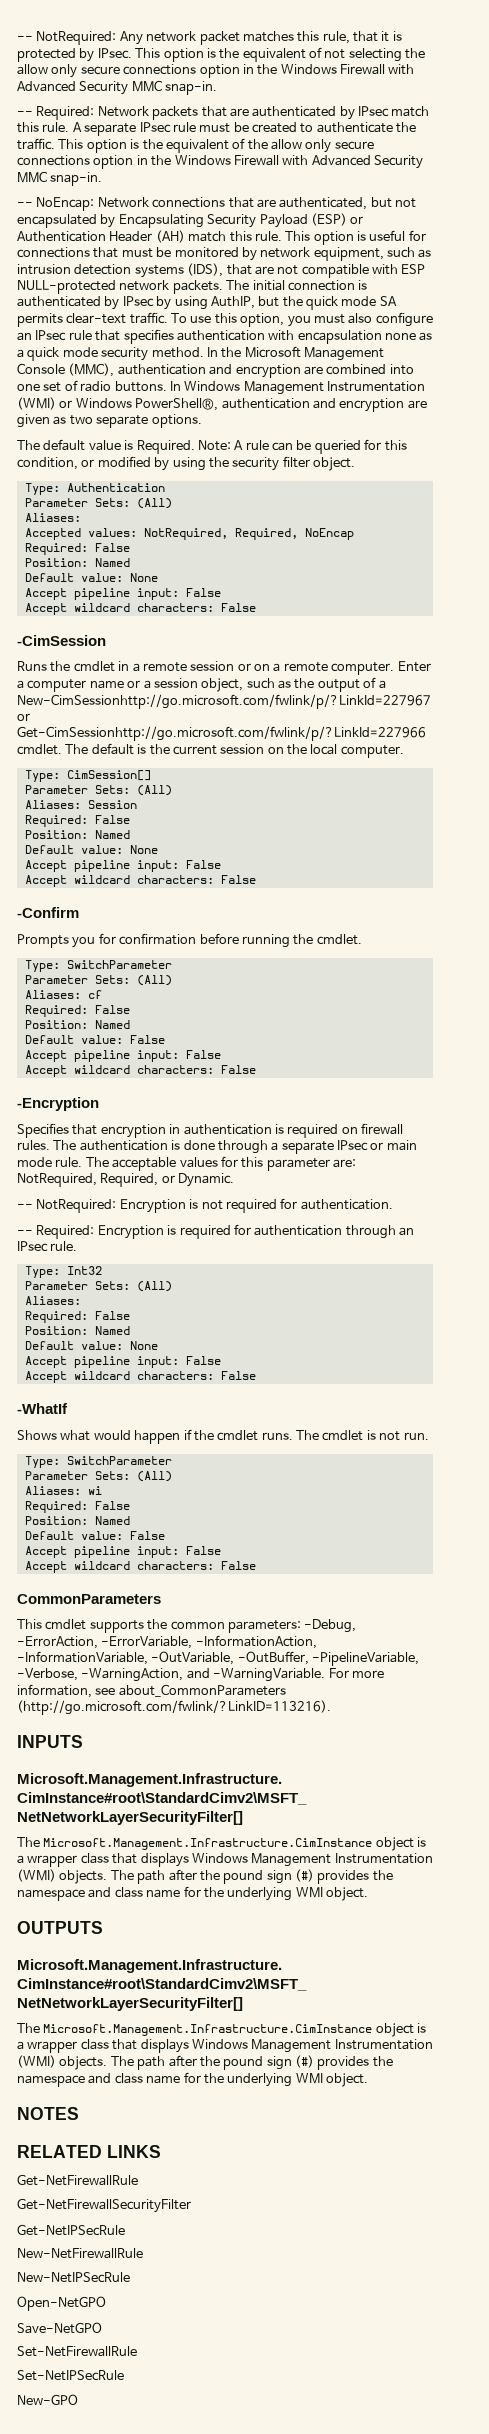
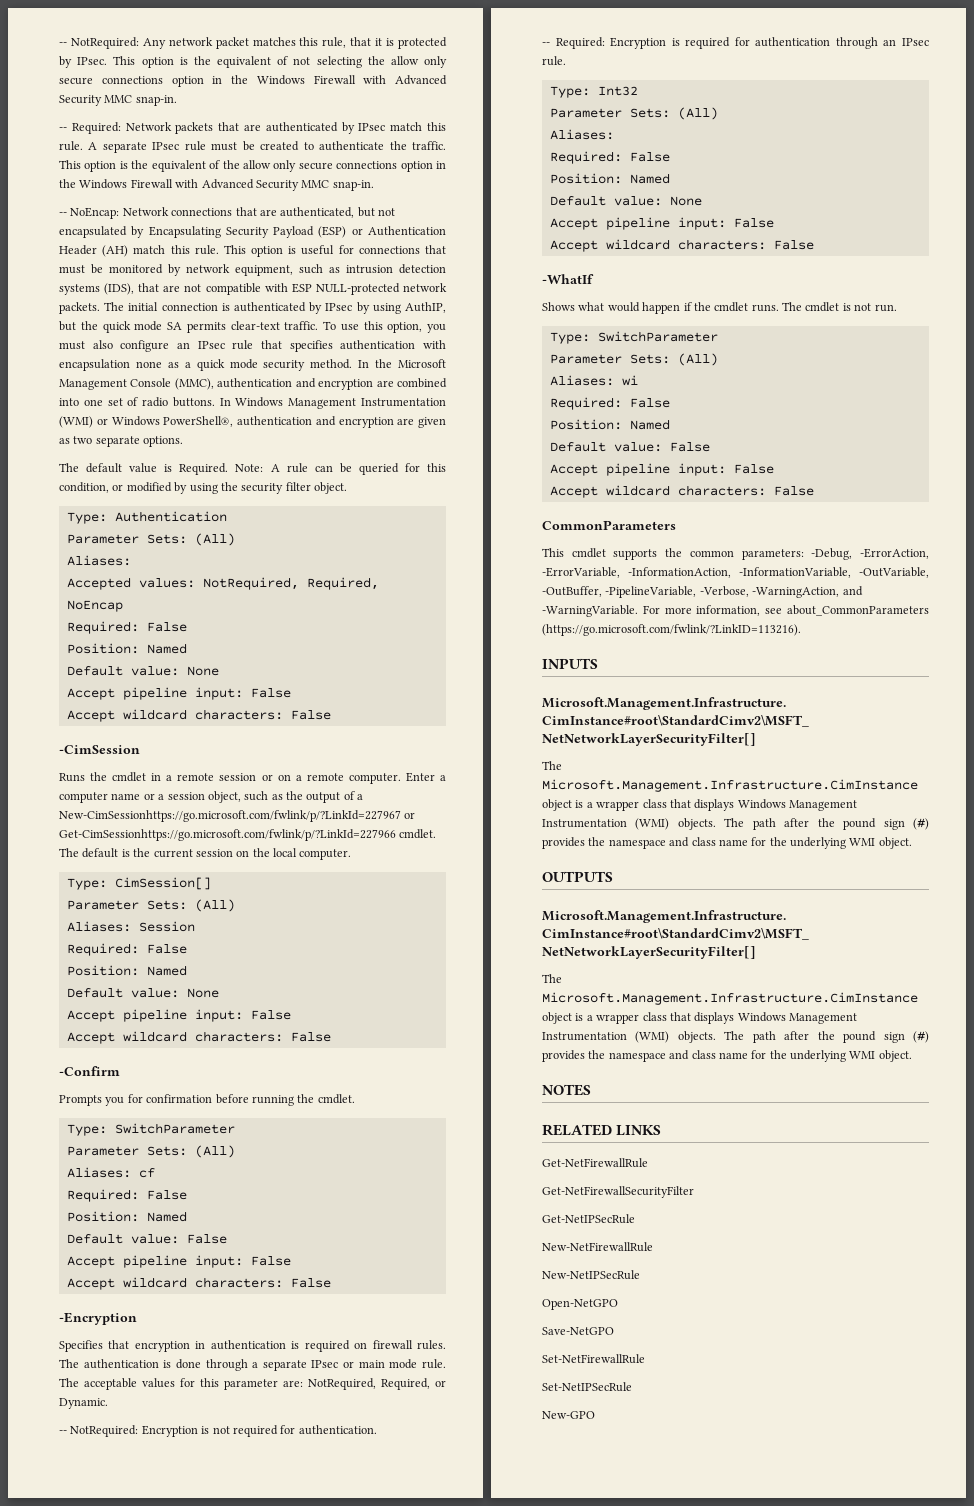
- Enter a computer name or a session object, such as the output of a New-CimSessionhttp://go.microsoft.com/fwlink/p/?LinkId=227967 or Get-CimSessionhttp://go.microsoft.com/fwlink/p/?LinkId=227966 cmdlet.
+ Enter a computer name or a session object, such as the output of a New-CimSessionhttps://go.microsoft.com/fwlink/p/?LinkId=227967 or Get-CimSessionhttps://go.microsoft.com/fwlink/p/?LinkId=227966 cmdlet.
- For more information, see about_CommonParameters (http://go.microsoft.com/fwlink/?LinkID=113216).
+ For more information, see about_CommonParameters (https://go.microsoft.com/fwlink/?LinkID=113216).

